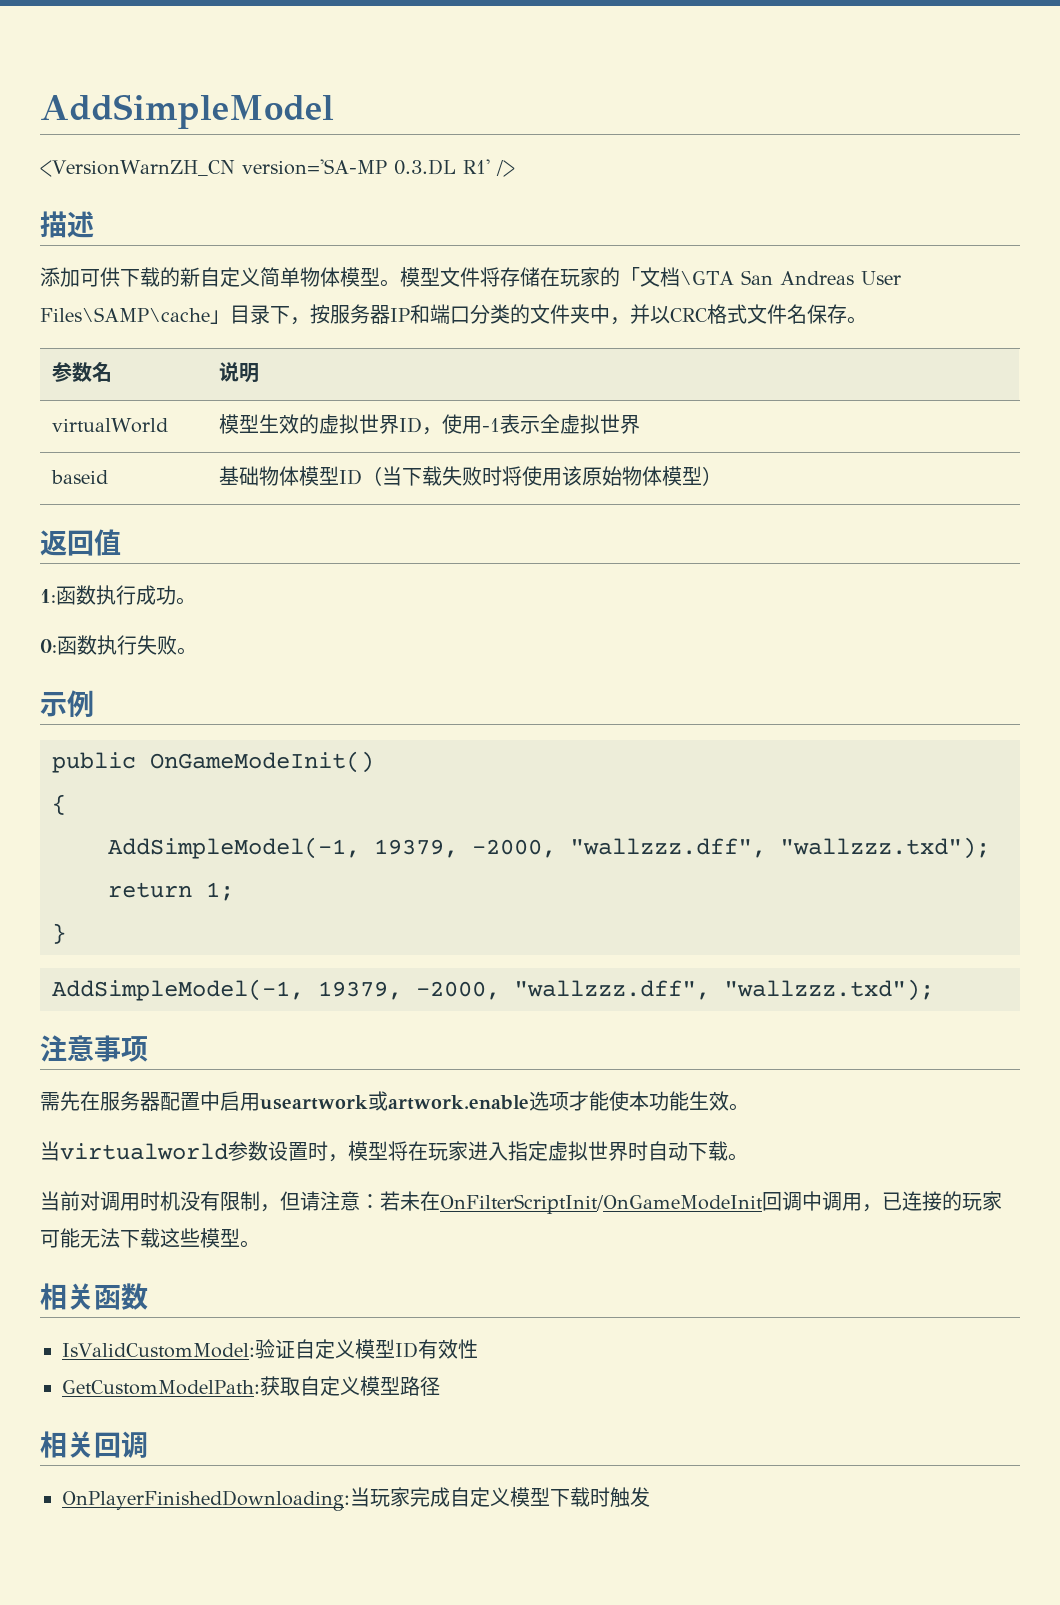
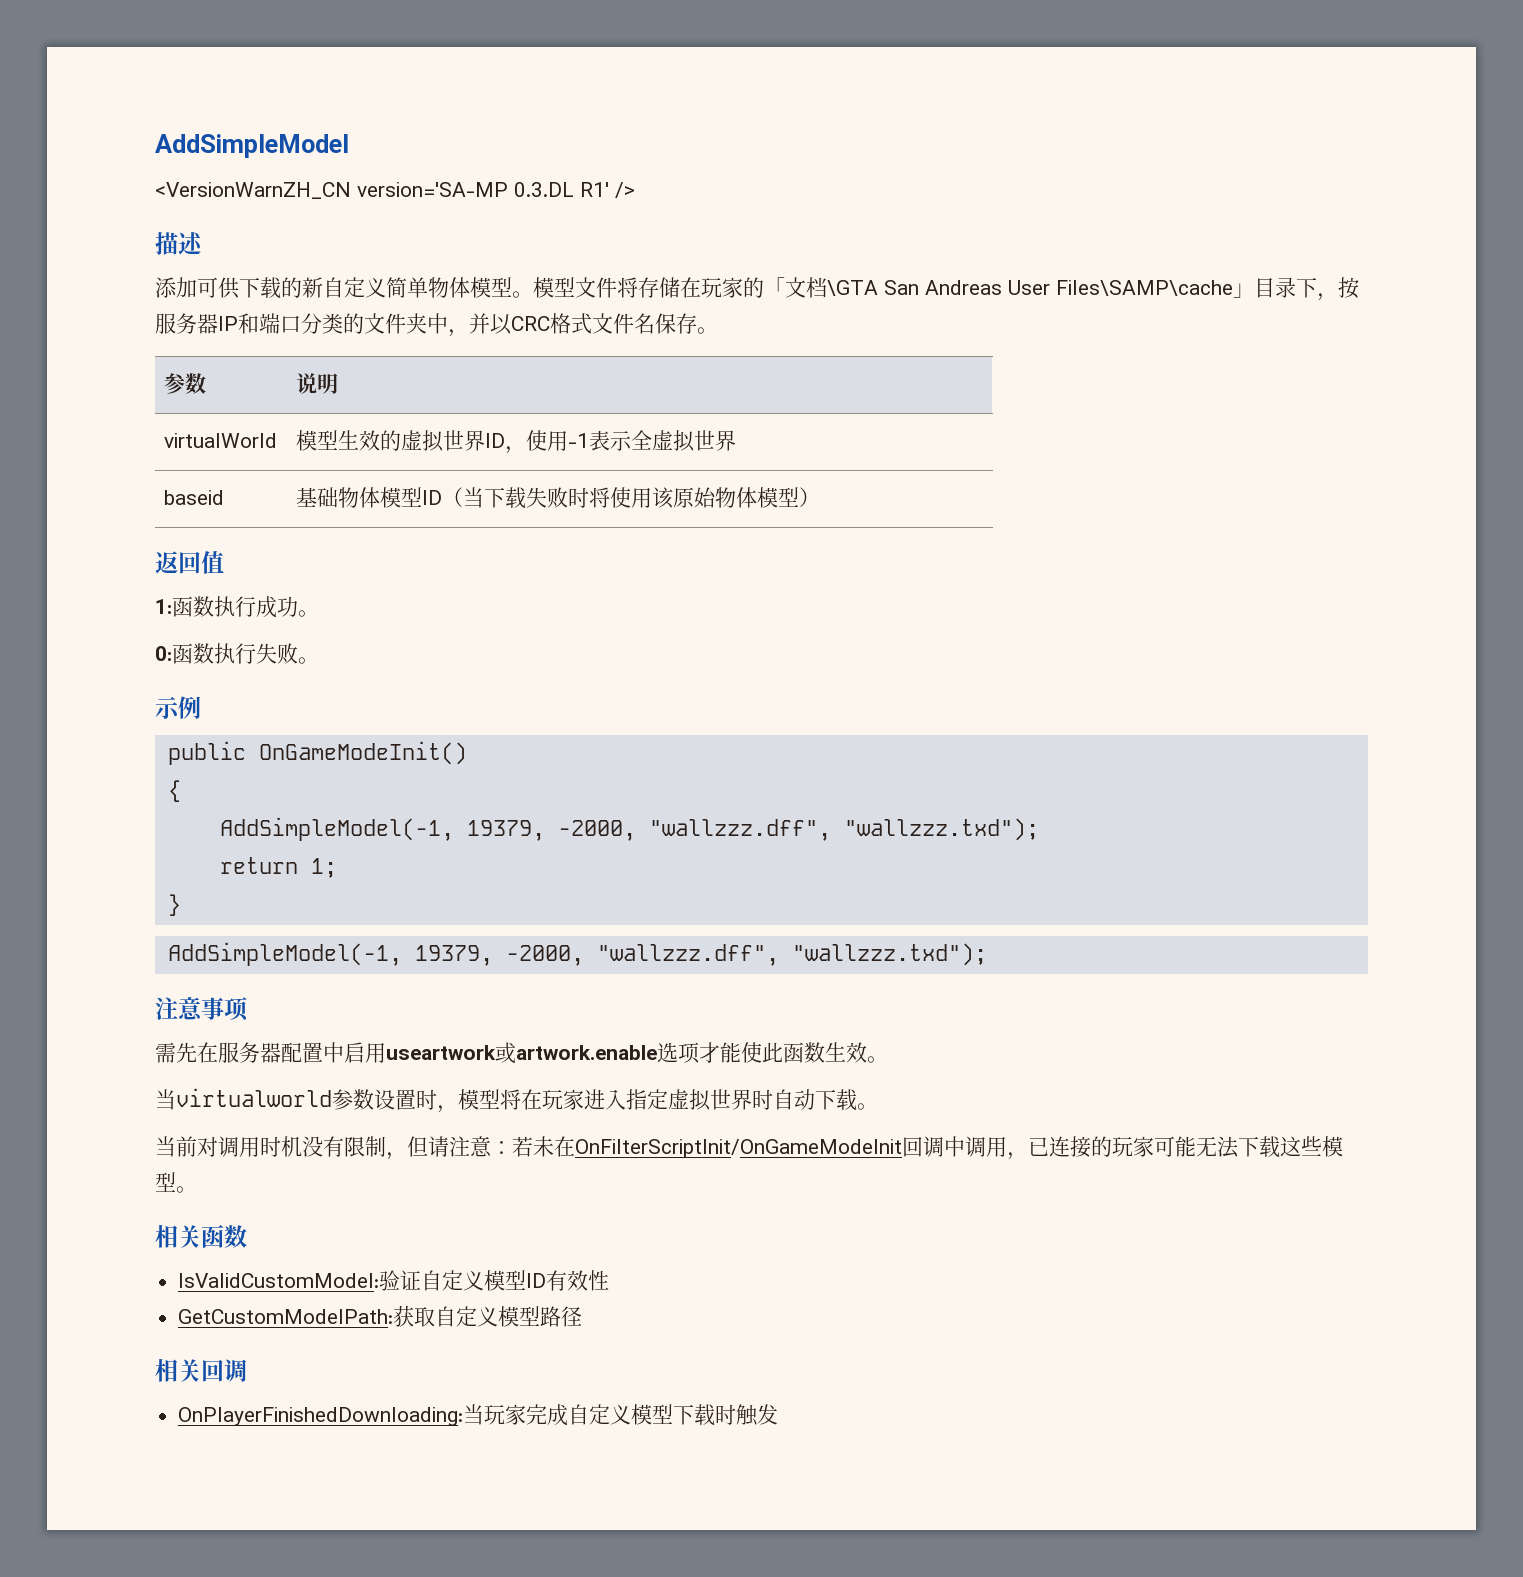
- 参数名 | 说明
+ 参数 | 说明
- 需先在服务器配置中启用useartwork或artwork.enable选项才能使本功能生效。
+ 需先在服务器配置中启用useartwork或artwork.enable选项才能使此函数生效。

